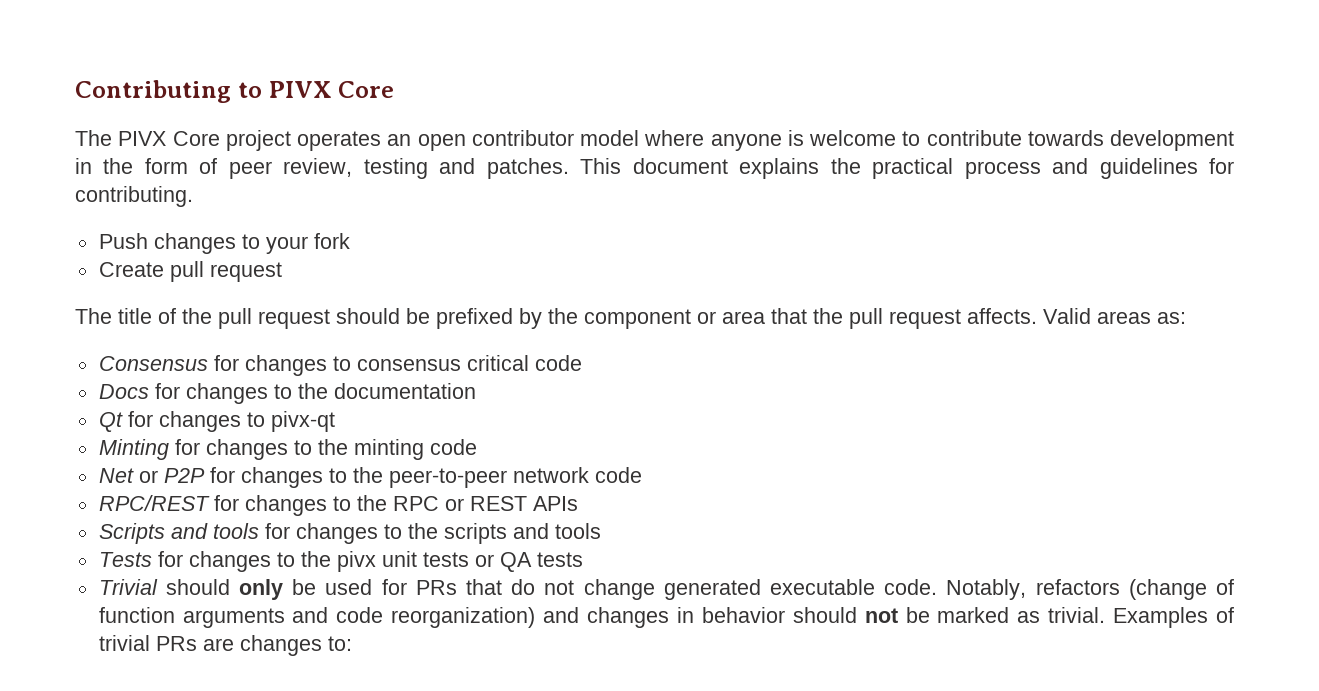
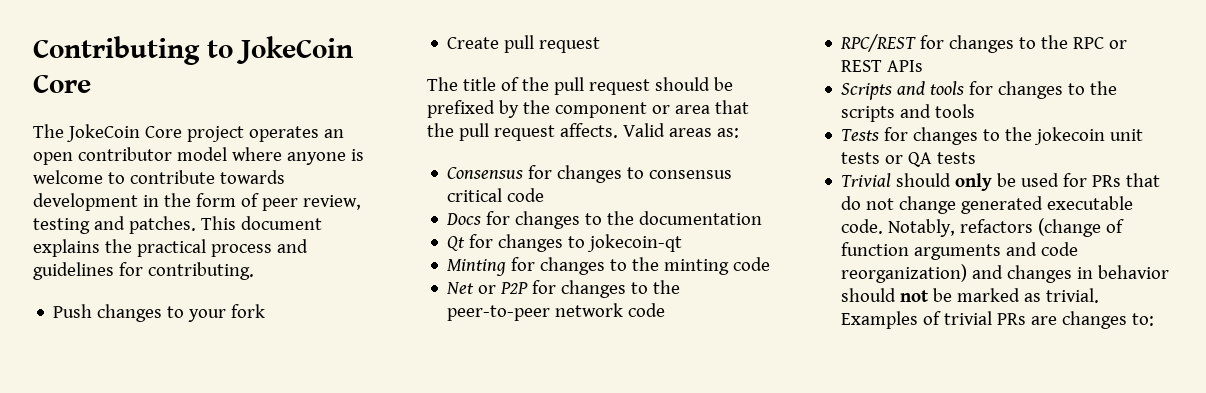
- Contributing to PIVX Core
+ Contributing to JokeCoin Core
- The PIVX Core project operates an open contributor model where anyone is welcome to contribute towards development in the form of peer review, testing and patches.
+ The JokeCoin Core project operates an open contributor model where anyone is welcome to contribute towards development in the form of peer review, testing and patches.
- Qt for changes to pivx-qt
+ Qt for changes to jokecoin-qt
- Tests for changes to the pivx unit tests or QA tests
+ Tests for changes to the jokecoin unit tests or QA tests

